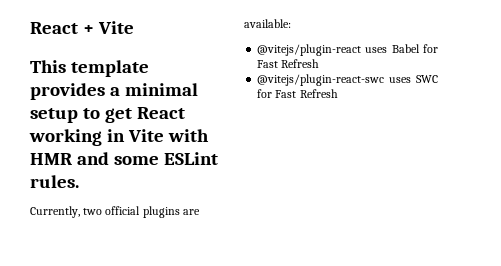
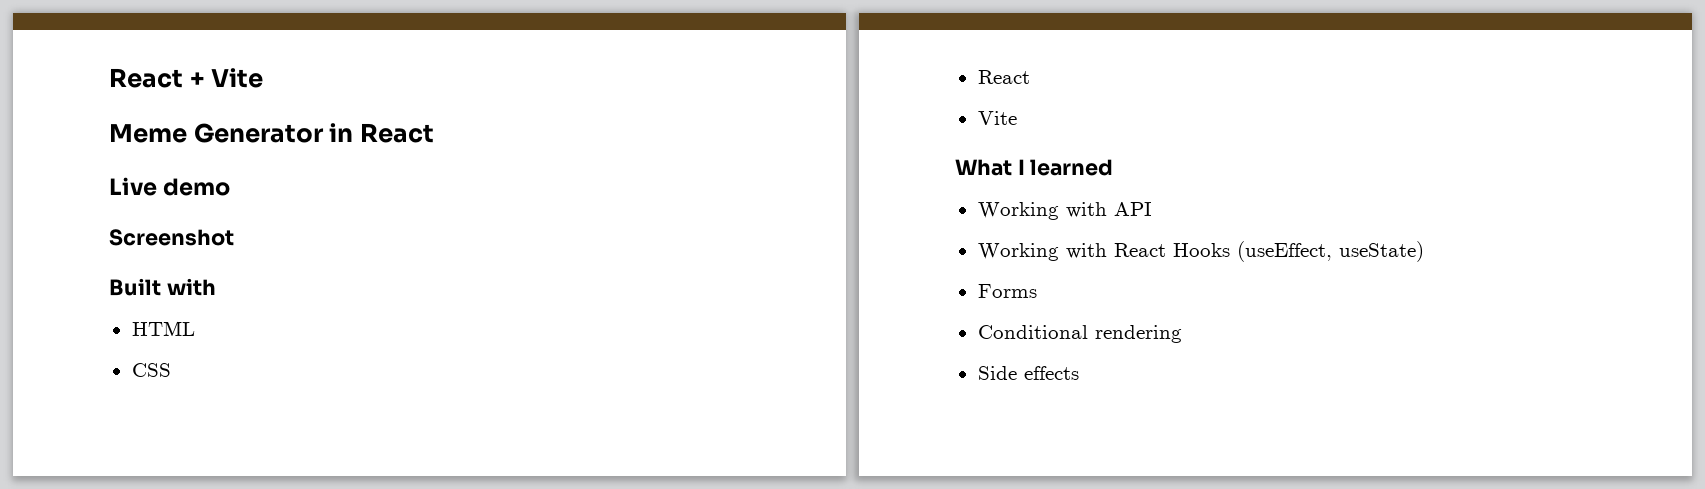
- This template provides a minimal setup to get React working in Vite with HMR and some ESLint rules.
- Currently, two official plugins are available:
- @vitejs/plugin-react uses Babel for Fast Refresh
- @vitejs/plugin-react-swc uses SWC for Fast Refresh
+ Meme Generator in React
+ Live demo
+ Screenshot
+ Built with
+ HTML
+ CSS
+ React
+ Vite
+ What I learned
+ Working with API
+ Working with React Hooks (useEffect, useState)
+ Forms
+ Conditional rendering
+ Side effects

